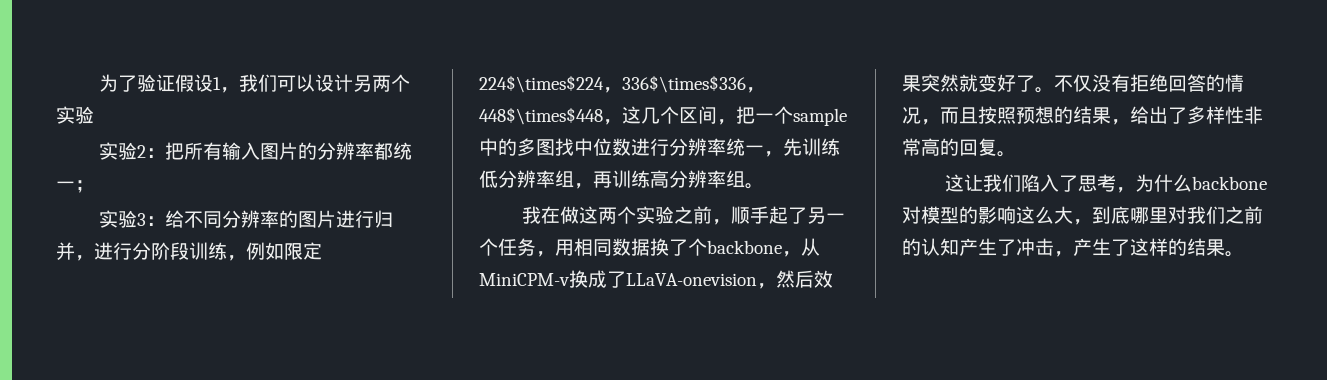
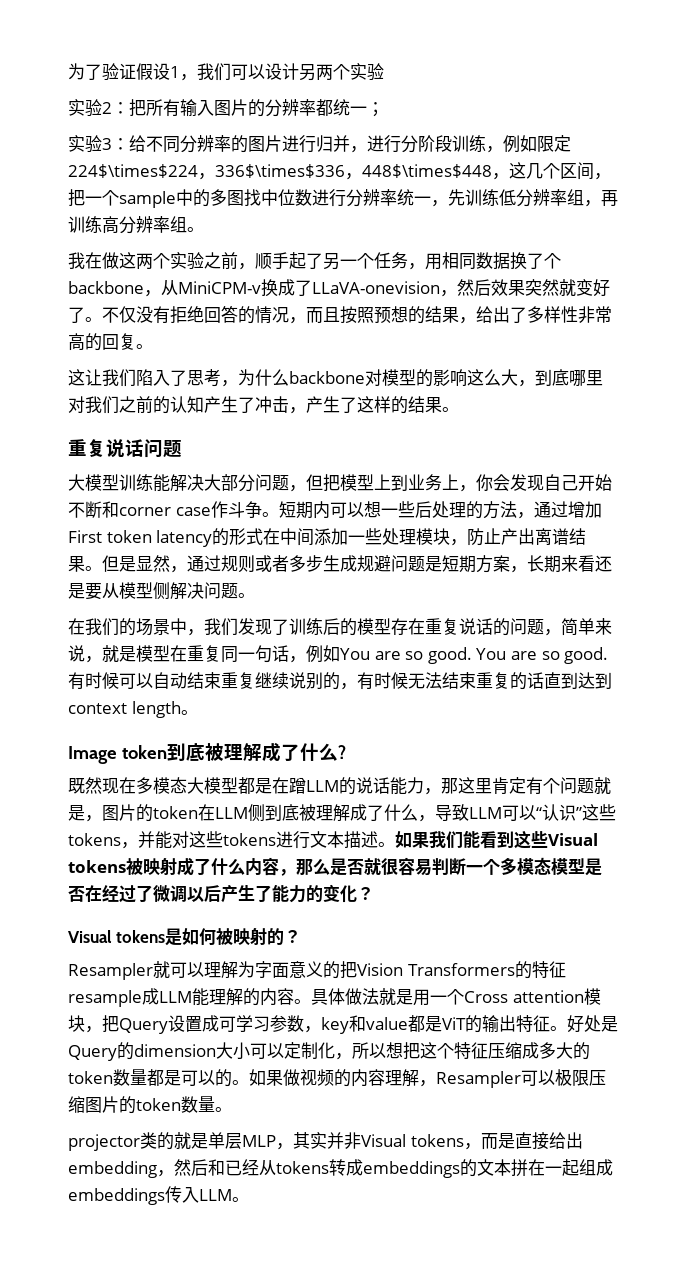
+ 重复说话问题
+ 大模型训练能解决大部分问题，但把模型上到业务上，你会发现自己开始不断和corner case作斗争。短期内可以想一些后处理的方法，通过增加First token latency的形式在中间添加一些处理模块，防止产出离谱结果。但是显然，通过规则或者多步生成规避问题是短期方案，长期来看还是要从模型侧解决问题。
+ 在我们的场景中，我们发现了训练后的模型存在重复说话的问题，简单来说，就是模型在重复同一句话，例如You are so good. You are so good.有时候可以自动结束重复继续说别的，有时候无法结束重复的话直到达到context length。
+ Image token到底被理解成了什么?
+ 既然现在多模态大模型都是在蹭LLM的说话能力，那这里肯定有个问题就是，图片的token在LLM侧到底被理解成了什么，导致LLM可以“认识”这些tokens，并能对这些tokens进行文本描述。如果我们能看到这些Visual tokens被映射成了什么内容，那么是否就很容易判断一个多模态模型是否在经过了微调以后产生了能力的变化？
+ Visual tokens是如何被映射的？
+ Resampler就可以理解为字面意义的把Vision Transformers的特征resample成LLM能理解的内容。具体做法就是用一个Cross attention模块，把Query设置成可学习参数，key和value都是ViT的输出特征。好处是Query的dimension大小可以定制化，所以想把这个特征压缩成多大的token数量都是可以的。如果做视频的内容理解，Resampler可以极限压缩图片的token数量。
+ projector类的就是单层MLP，其实并非Visual tokens，而是直接给出embedding，然后和已经从tokens转成embeddings的文本拼在一起组成embeddings传入LLM。

